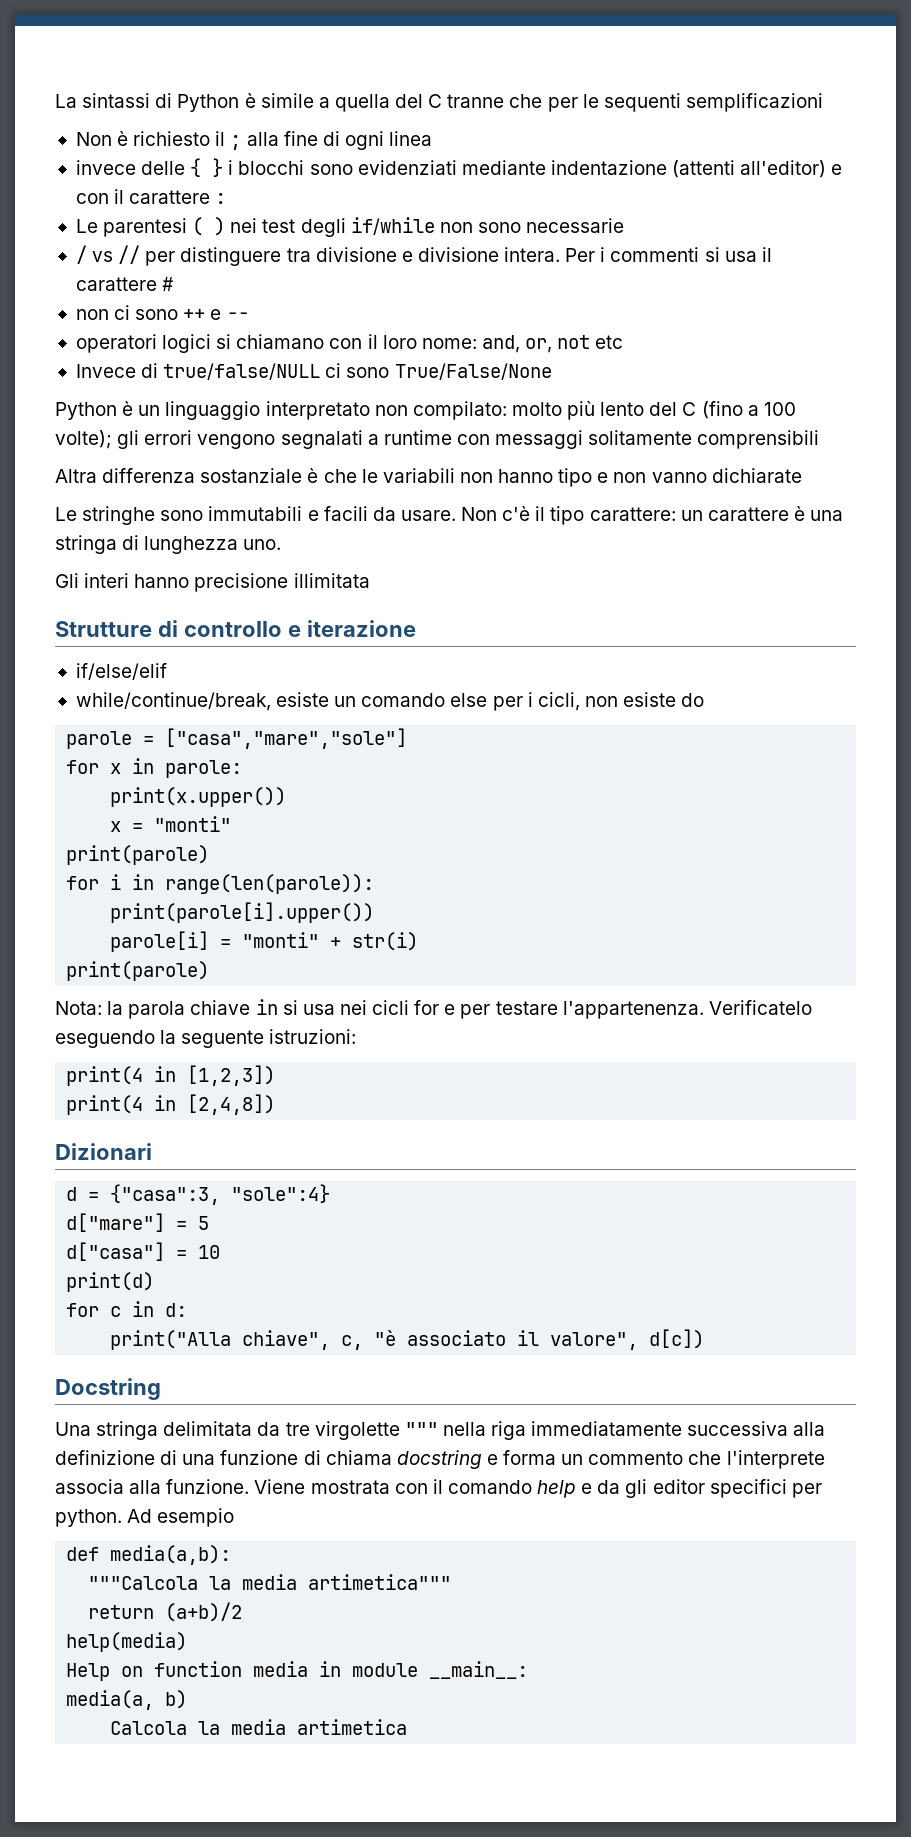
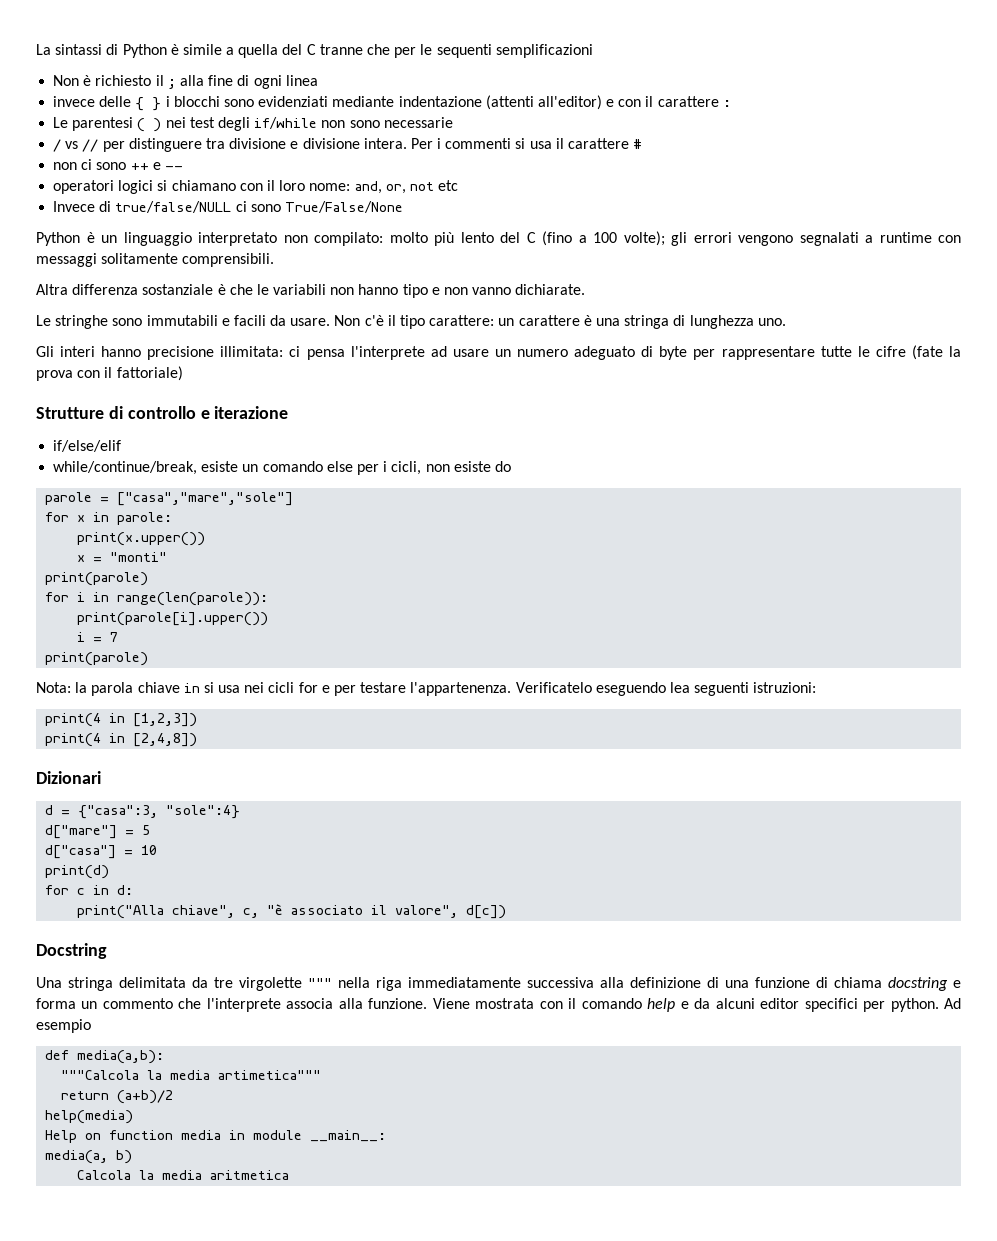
- Python è un linguaggio interpretato non compilato: molto più lento del C (fino a 100 volte); gli errori vengono segnalati a runtime con messaggi solitamente comprensibili
+ Python è un linguaggio interpretato non compilato: molto più lento del C (fino a 100 volte); gli errori vengono segnalati a runtime con messaggi solitamente comprensibili.
- Altra differenza sostanziale è che le variabili non hanno tipo e non vanno dichiarate
+ Altra differenza sostanziale è che le variabili non hanno tipo e non vanno dichiarate.
- Gli interi hanno precisione illimitata
+ Gli interi hanno precisione illimitata: ci pensa l'interprete ad usare un numero adeguato di byte per rappresentare tutte le cifre (fate la prova con il fattoriale)
- parole[i] = "monti" + str(i)
+ i = 7
- Verificatelo eseguendo la seguente istruzioni:
+ Verificatelo eseguendo lea seguenti istruzioni:
- Viene mostrata con il comando help e da gli editor specifici per python.
+ Viene mostrata con il comando help e da alcuni editor specifici per python.
- Calcola la media artimetica
+ Calcola la media aritmetica

